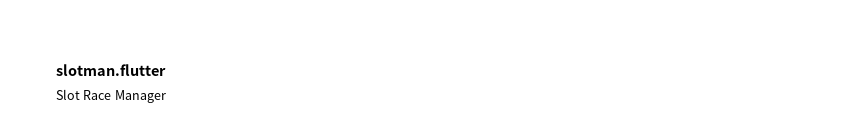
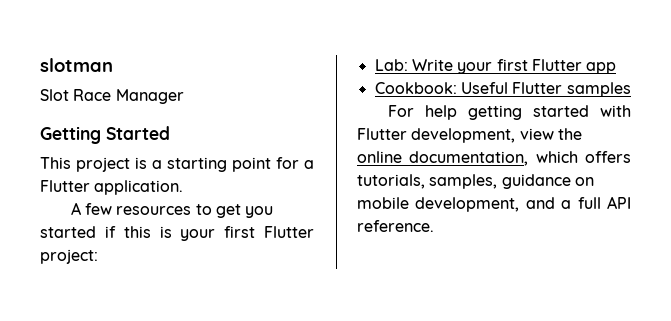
- slotman.flutter
+ slotman
+ Getting Started
+ This project is a starting point for a Flutter application.
+ A few resources to get you started if this is your first Flutter project:
+ Lab: Write your first Flutter app
+ Cookbook: Useful Flutter samples
+ For help getting started with Flutter development, view the online documentation, which offers tutorials, samples, guidance on mobile development, and a full API reference.

